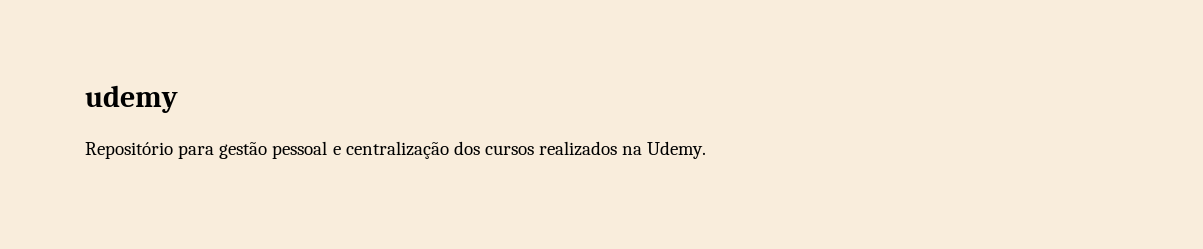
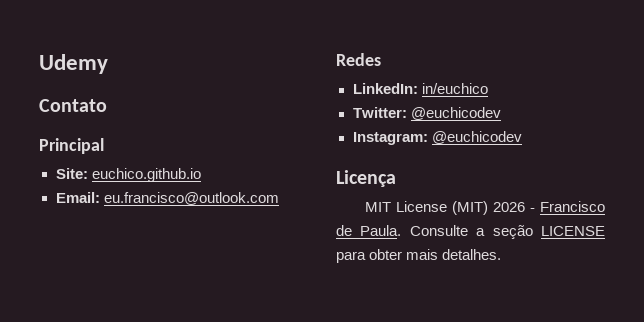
- udemy
- Repositório para gestão pessoal e centralização dos cursos realizados na Udemy.
+ Udemy
+ Contato
+ Principal
+ Site: euchico.github.io
+ Email: eu.francisco@outlook.com
+ Redes
+ LinkedIn: in/euchico
+ Twitter: @euchicodev
+ Instagram: @euchicodev
+ Licença
+ MIT License (MIT) 2026 - Francisco de Paula. Consulte a seção LICENSE para obter mais detalhes.

